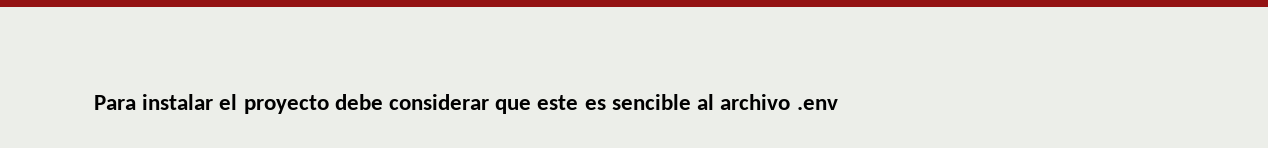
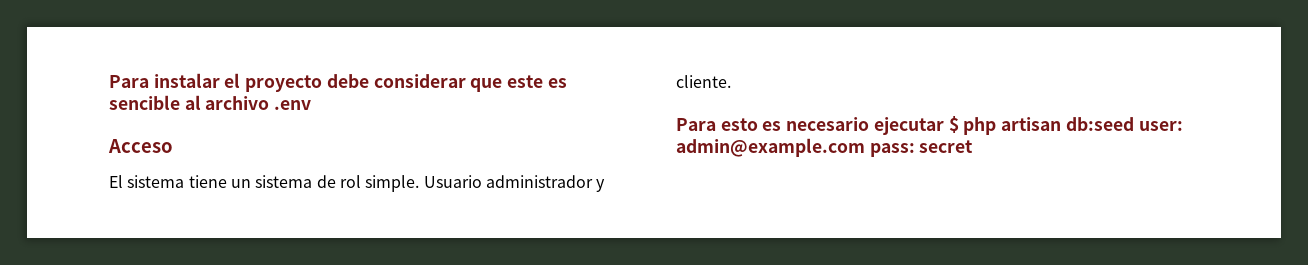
+ Acceso
+ El sistema tiene un sistema de rol simple. Usuario administrador y cliente.
+ Para esto es necesario ejecutar $ php artisan db:seed user: admin@example.com pass: secret

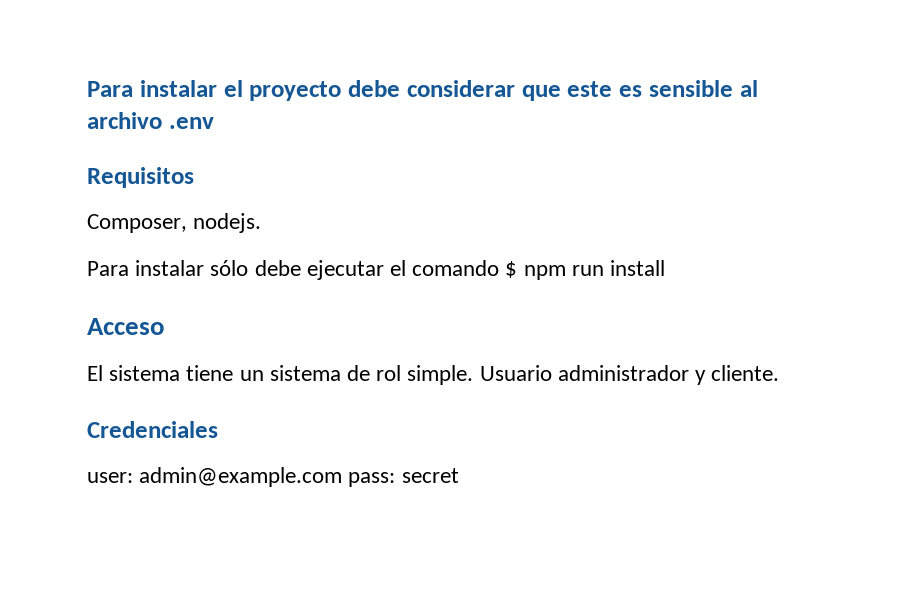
- Para instalar el proyecto debe considerar que este es sencible al archivo .env
+ Para instalar el proyecto debe considerar que este es sensible al archivo .env
+ Requisitos
+ Composer, nodejs.
+ Para instalar sólo debe ejecutar el comando $ npm run install
- Para esto es necesario ejecutar $ php artisan db:seed user: admin@example.com pass: secret
+ Credenciales
+ user: admin@example.com pass: secret

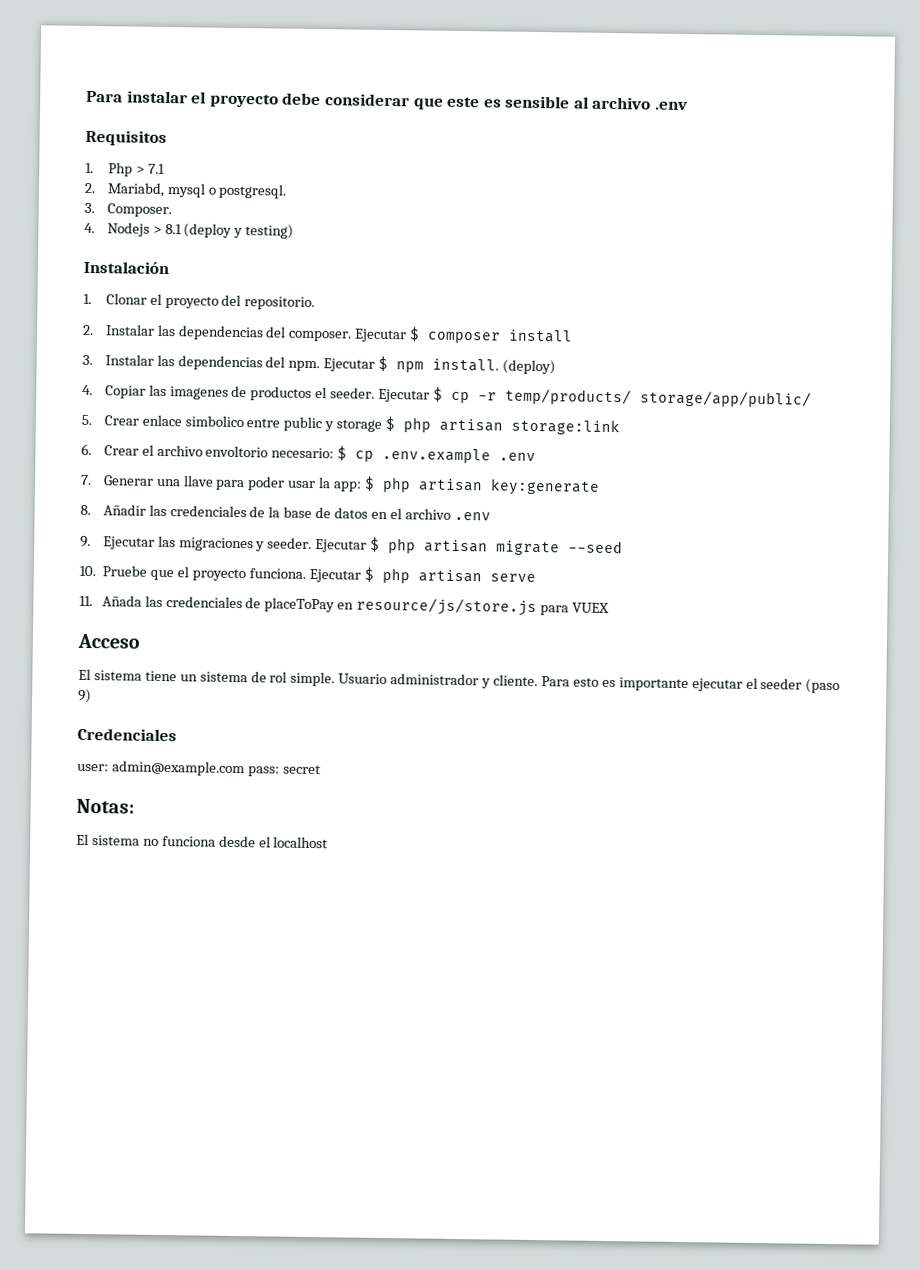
- Composer, nodejs.
- Para instalar sólo debe ejecutar el comando $ npm run install
+ 1. Php > 7.1
+ 2. Mariabd, mysql o postgresql.
+ 3. Composer.
+ 4. Nodejs > 8.1 (deploy y testing)
+ Instalación
+ 1. Clonar el proyecto del repositorio.
+ 2. Instalar las dependencias del composer. Ejecutar $ composer install
+ 3. Instalar las dependencias del npm. Ejecutar $ npm install. (deploy)
+ 4. Copiar las imagenes de productos el seeder. Ejecutar $ cp -r temp/products/ storage/app/public/
+ 5. Crear enlace simbolico entre public y storage $ php artisan storage:link
+ 6. Crear el archivo envoltorio necesario: $ cp .env.example .env
+ 7. Generar una llave para poder usar la app: $ php artisan key:generate
+ 8. Añadir las credenciales de la base de datos en el archivo .env
+ 9. Ejecutar las migraciones y seeder. Ejecutar $ php artisan migrate --seed
+ 10. Pruebe que el proyecto funciona. Ejecutar $ php artisan serve
+ 11. Añada las credenciales de placeToPay en resource/js/store.js para VUEX
+ Para esto es importante ejecutar el seeder (paso 9)
+ Notas:
+ El sistema no funciona desde el localhost

